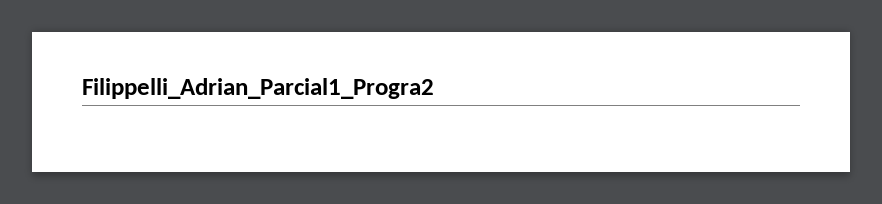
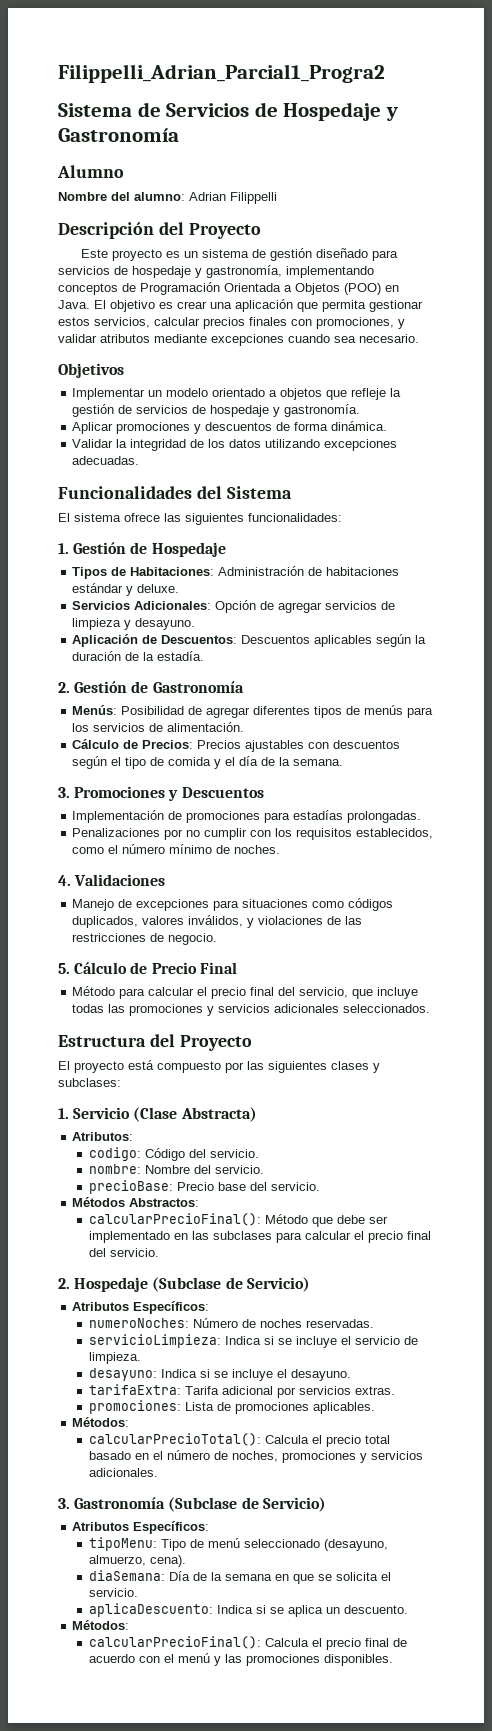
+ Sistema de Servicios de Hospedaje y Gastronomía
+ Alumno
+ Nombre del alumno: Adrian Filippelli
+ Descripción del Proyecto
+ Este proyecto es un sistema de gestión diseñado para servicios de hospedaje y gastronomía, implementando conceptos de Programación Orientada a Objetos (POO) en Java. El objetivo es crear una aplicación que permita gestionar estos servicios, calcular precios finales con promociones, y validar atributos mediante excepciones cuando sea necesario.
+ Objetivos
+ Implementar un modelo orientado a objetos que refleje la gestión de servicios de hospedaje y gastronomía.
+ Aplicar promociones y descuentos de forma dinámica.
+ Validar la integridad de los datos utilizando excepciones adecuadas.
+ Funcionalidades del Sistema
+ El sistema ofrece las siguientes funcionalidades:
+ 1. Gestión de Hospedaje
+ Tipos de Habitaciones: Administración de habitaciones estándar y deluxe.
+ Servicios Adicionales: Opción de agregar servicios de limpieza y desayuno.
+ Aplicación de Descuentos: Descuentos aplicables según la duración de la estadía.
+ 2. Gestión de Gastronomía
+ Menús: Posibilidad de agregar diferentes tipos de menús para los servicios de alimentación.
+ Cálculo de Precios: Precios ajustables con descuentos según el tipo de comida y el día de la semana.
+ 3. Promociones y Descuentos
+ Implementación de promociones para estadías prolongadas.
+ Penalizaciones por no cumplir con los requisitos establecidos, como el número mínimo de noches.
+ 4. Validaciones
+ Manejo de excepciones para situaciones como códigos duplicados, valores inválidos, y violaciones de las restricciones de negocio.
+ 5. Cálculo de Precio Final
+ Método para calcular el precio final del servicio, que incluye todas las promociones y servicios adicionales seleccionados.
+ Estructura del Proyecto
+ El proyecto está compuesto por las siguientes clases y subclases:
+ 1. Servicio (Clase Abstracta)
+ Atributos:
+ codigo: Código del servicio.
+ nombre: Nombre del servicio.
+ precioBase: Precio base del servicio.
+ Métodos Abstractos:
+ calcularPrecioFinal(): Método que debe ser implementado en las subclases para calcular el precio final del servicio.
+ 2. Hospedaje (Subclase de Servicio)
+ Atributos Específicos:
+ numeroNoches: Número de noches reservadas.
+ servicioLimpieza: Indica si se incluye el servicio de limpieza.
+ desayuno: Indica si se incluye el desayuno.
+ tarifaExtra: Tarifa adicional por servicios extras.
+ promociones: Lista de promociones aplicables.
+ Métodos:
+ calcularPrecioTotal(): Calcula el precio total basado en el número de noches, promociones y servicios adicionales.
+ 3. Gastronomía (Subclase de Servicio)
+ Atributos Específicos:
+ tipoMenu: Tipo de menú seleccionado (desayuno, almuerzo, cena).
+ diaSemana: Día de la semana en que se solicita el servicio.
+ aplicaDescuento: Indica si se aplica un descuento.
+ Métodos:
+ calcularPrecioFinal(): Calcula el precio final de acuerdo con el menú y las promociones disponibles.

